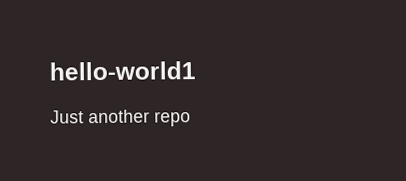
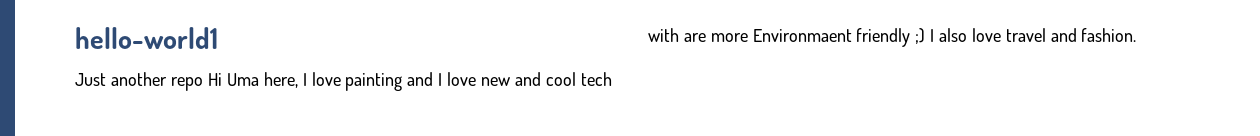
- Just another repo
+ Just another repo Hi Uma here, I love painting and I love new and cool tech with are more Environmaent friendly ;) I also love travel and fashion.

